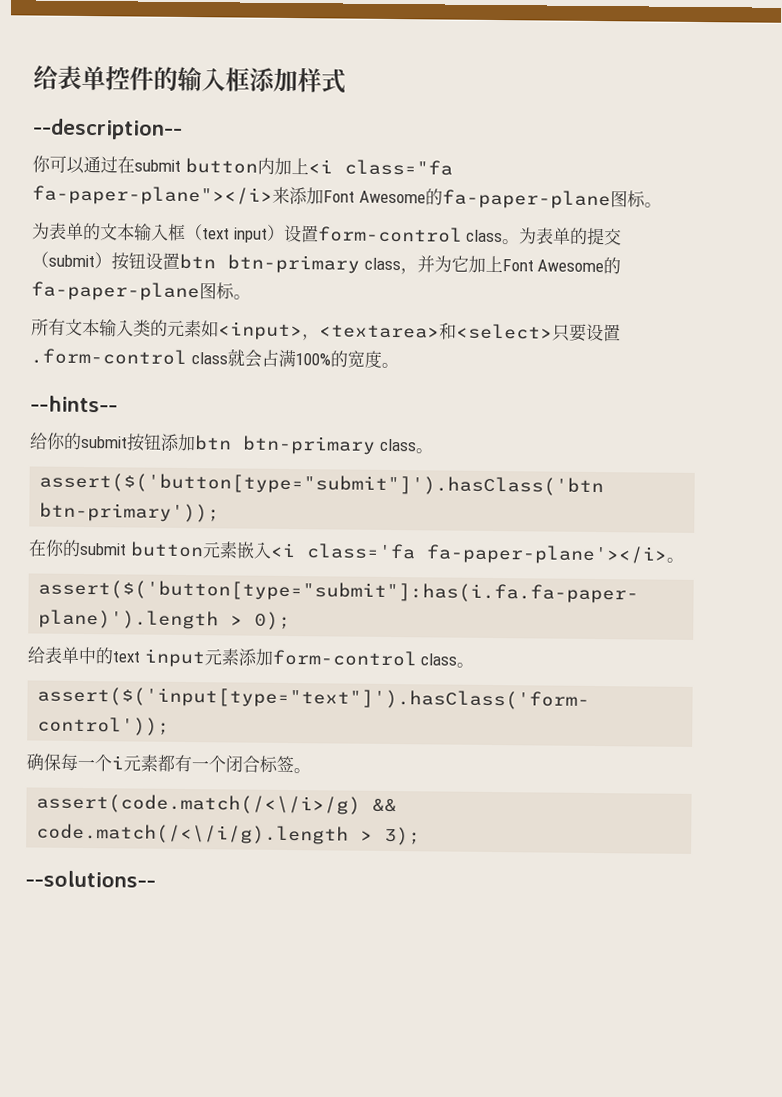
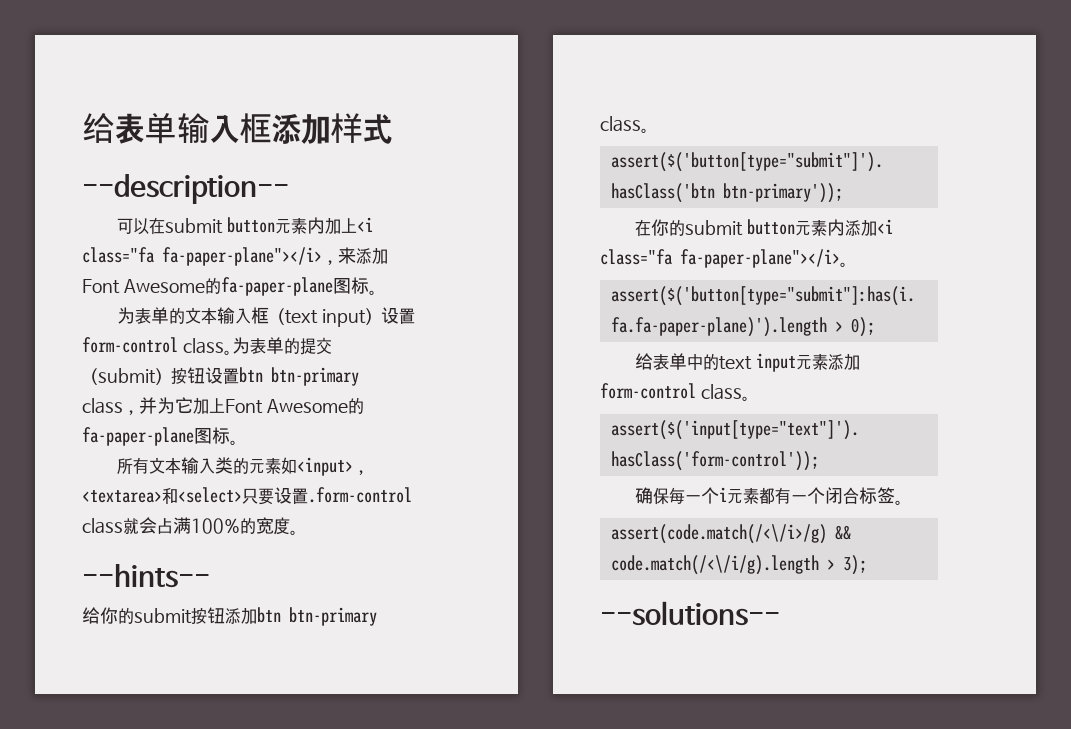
- 给表单控件的输入框添加样式
+ 给表单输入框添加样式
- 你可以通过在submit button内加上<i class="fa fa-paper-plane"></i>来添加Font Awesome的fa-paper-plane图标。
+ 可以在submit button元素内加上<i class="fa fa-paper-plane"></i>，来添加Font Awesome的fa-paper-plane图标。
- 在你的submit button元素嵌入<i class='fa fa-paper-plane'></i>。
+ 在你的submit button元素内添加<i class="fa fa-paper-plane"></i>。

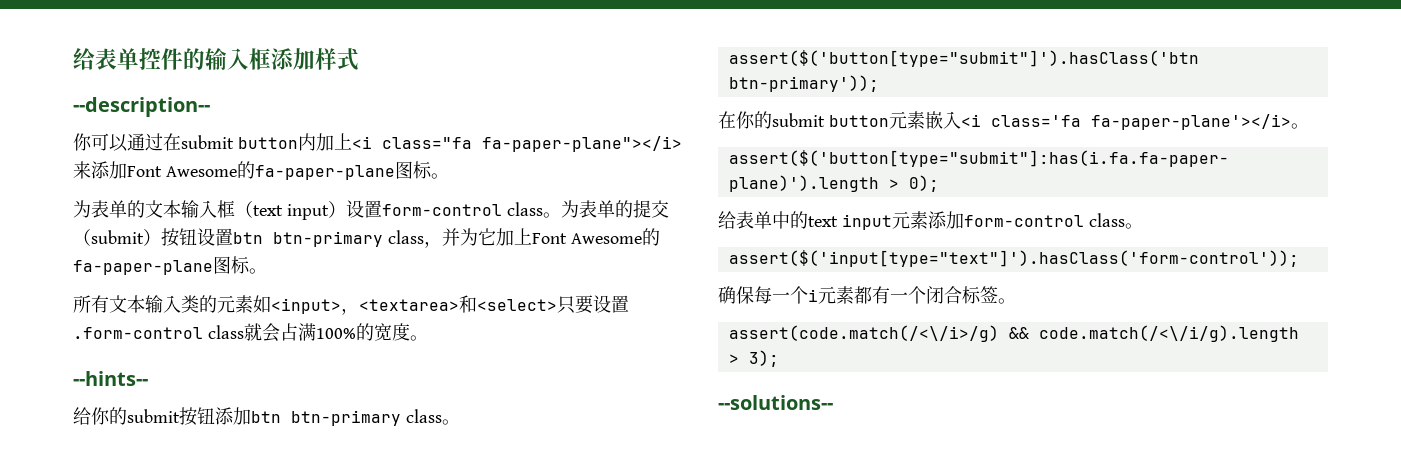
- 给表单输入框添加样式
+ 给表单控件的输入框添加样式
- 可以在submit button元素内加上<i class="fa fa-paper-plane"></i>，来添加Font Awesome的fa-paper-plane图标。
+ 你可以通过在submit button内加上<i class="fa fa-paper-plane"></i>来添加Font Awesome的fa-paper-plane图标。
- 在你的submit button元素内添加<i class="fa fa-paper-plane"></i>。
+ 在你的submit button元素嵌入<i class='fa fa-paper-plane'></i>。

